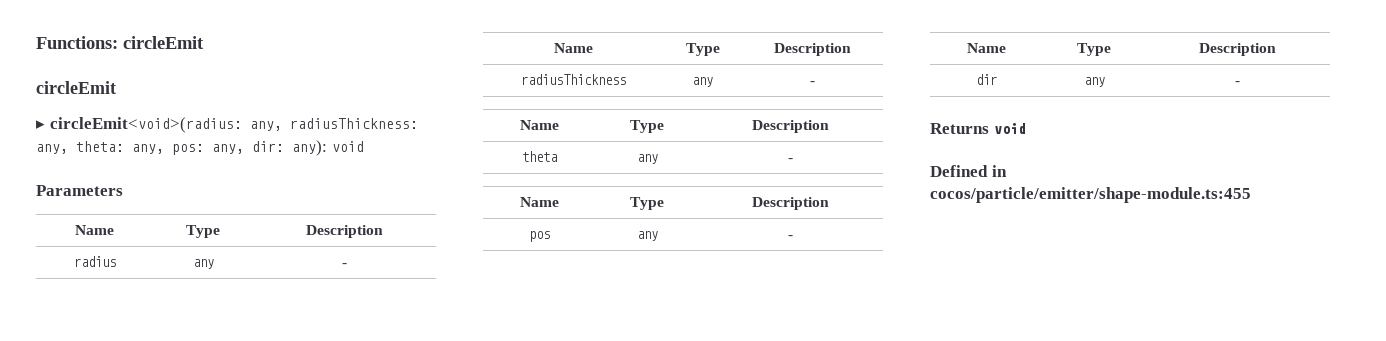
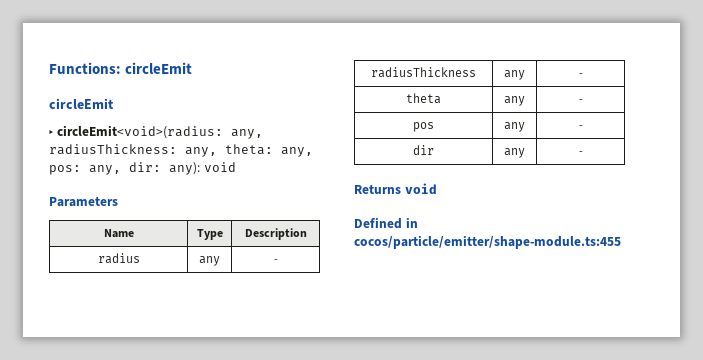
  radius | any | -
- Name | Type | Description
  radiusThickness | any | -
- Name | Type | Description
  theta | any | -
- Name | Type | Description
  pos | any | -
- Name | Type | Description

